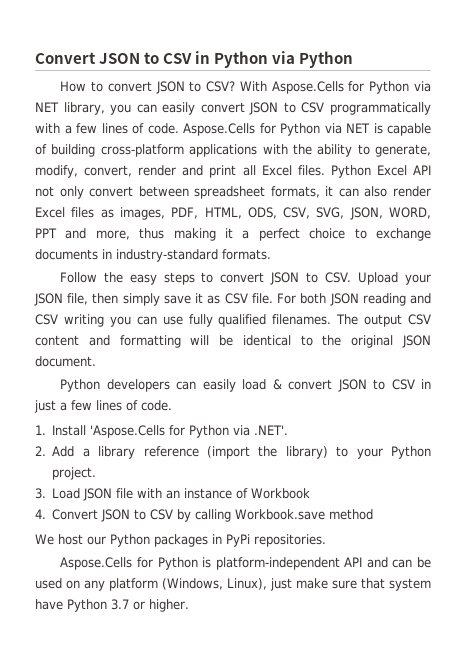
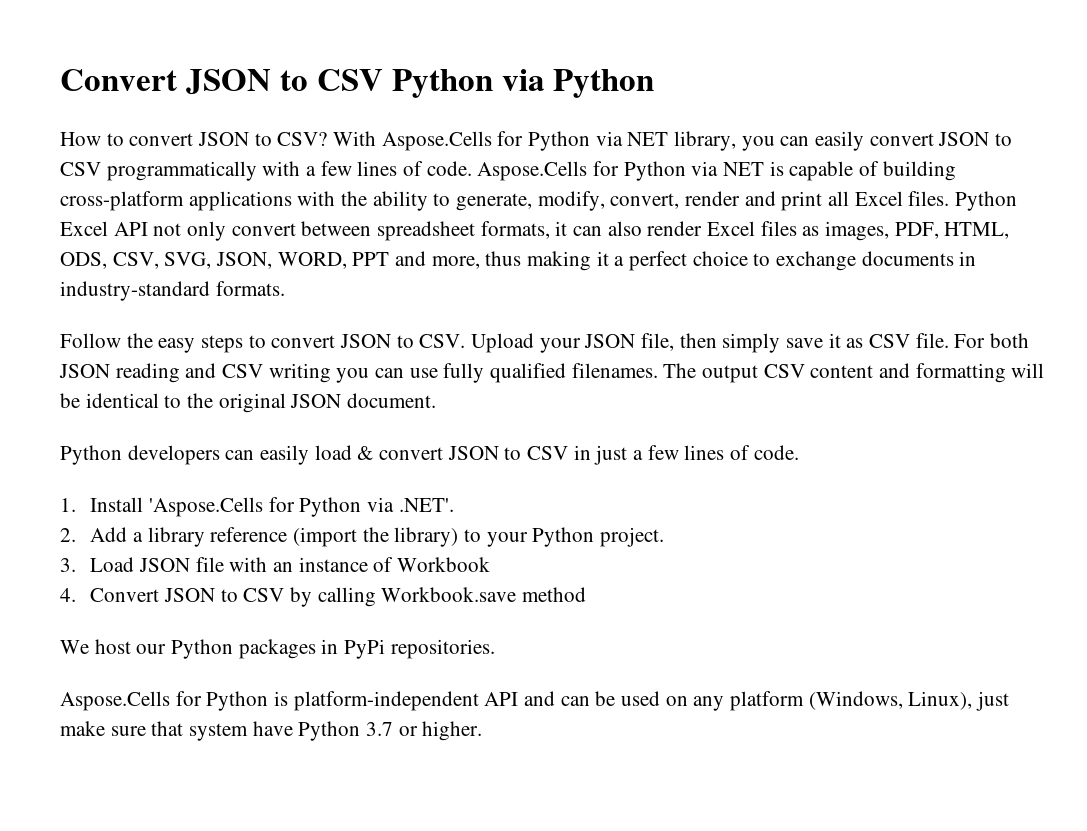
- Convert JSON to CSV in Python via Python
+ Convert JSON to CSV Python via Python

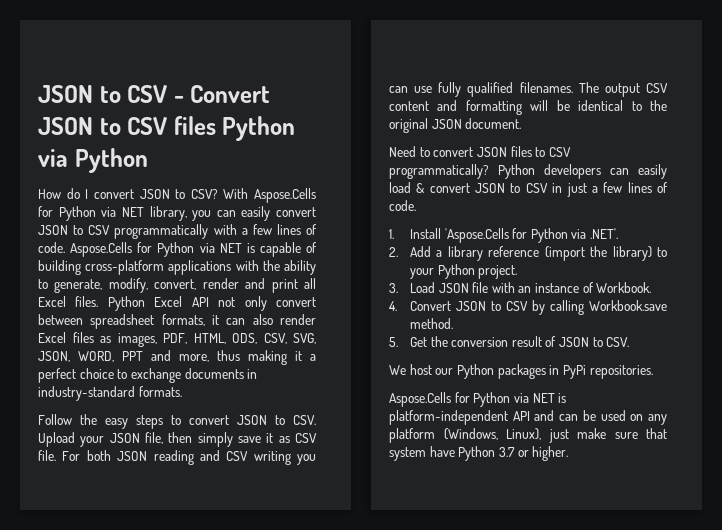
- Convert JSON to CSV Python via Python
+ JSON to CSV - Convert JSON to CSV files Python via Python
- How to convert JSON to CSV?
+ How do I convert JSON to CSV?
+ Need to convert JSON files to CSV programmatically?
- 3. Load JSON file with an instance of Workbook
+ 3. Load JSON file with an instance of Workbook.
- 4. Convert JSON to CSV by calling Workbook.save method
+ 4. Convert JSON to CSV by calling Workbook.save method.
+ 5. Get the conversion result of JSON to CSV.
- Aspose.Cells for Python is platform-independent API and can be used on any platform (Windows, Linux), just make sure that system have Python 3.7 or higher.
+ Aspose.Cells for Python via NET is platform-independent API and can be used on any platform (Windows, Linux), just make sure that system have Python 3.7 or higher.

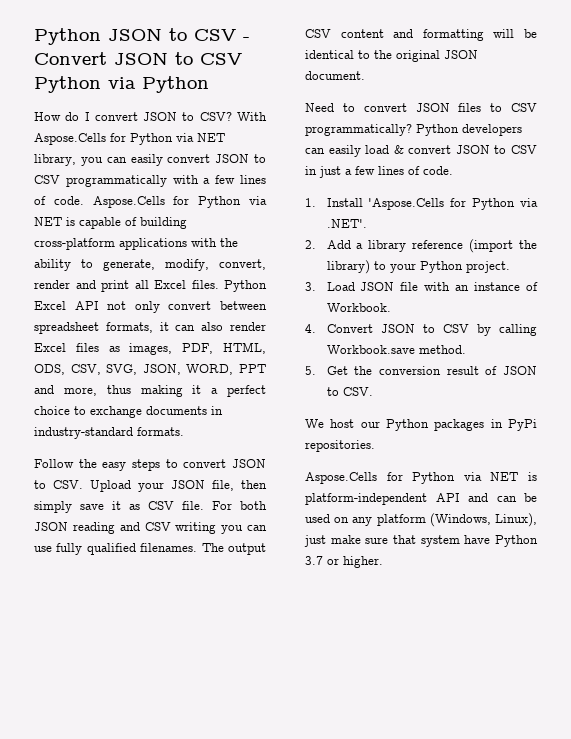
- JSON to CSV - Convert JSON to CSV files Python via Python
+ Python JSON to CSV - Convert JSON to CSV Python via Python

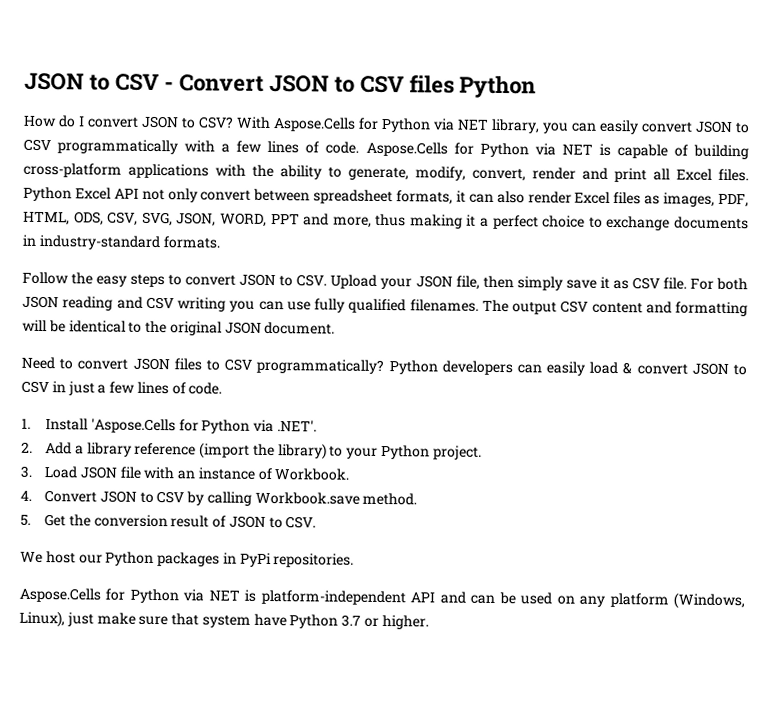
- Python JSON to CSV - Convert JSON to CSV Python via Python
+ JSON to CSV - Convert JSON to CSV files Python

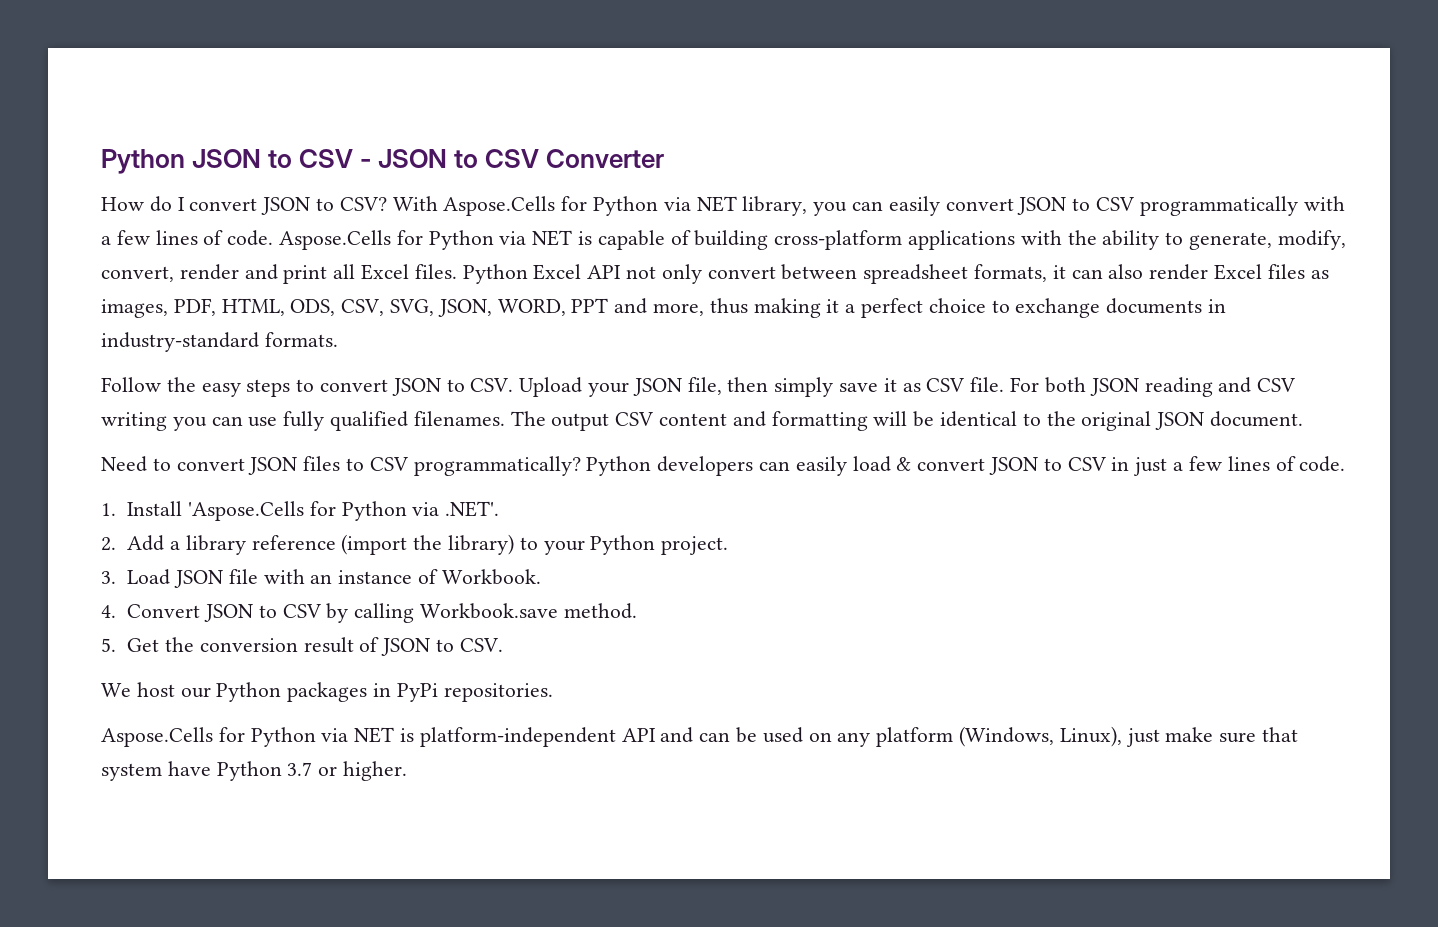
- JSON to CSV - Convert JSON to CSV files Python
+ Python JSON to CSV - JSON to CSV Converter

